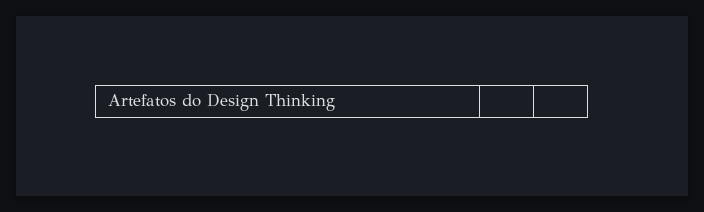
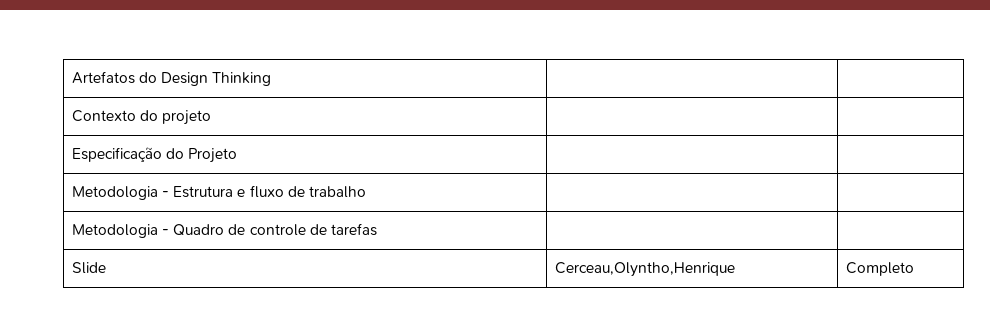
+ Contexto do projeto | |
+ Especificação do Projeto | |
+ Metodologia - Estrutura e fluxo de trabalho | |
+ Metodologia - Quadro de controle de tarefas | |
+ Slide | Cerceau,Olyntho,Henrique | Completo

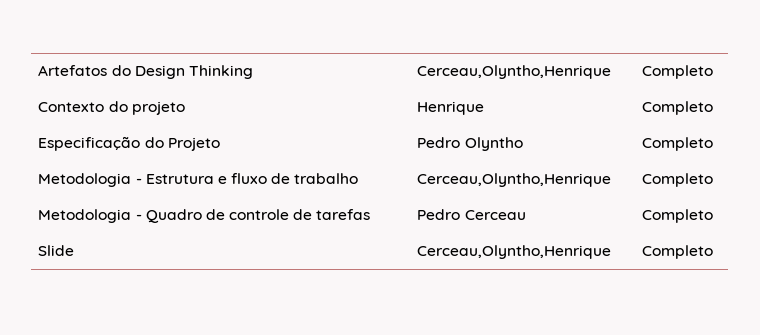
- Artefatos do Design Thinking | |
+ Artefatos do Design Thinking | Cerceau,Olyntho,Henrique | Completo
- Contexto do projeto | |
+ Contexto do projeto | Henrique | Completo
- Especificação do Projeto | |
+ Especificação do Projeto | Pedro Olyntho | Completo
- Metodologia - Estrutura e fluxo de trabalho | |
+ Metodologia - Estrutura e fluxo de trabalho | Cerceau,Olyntho,Henrique | Completo
- Metodologia - Quadro de controle de tarefas | |
+ Metodologia - Quadro de controle de tarefas | Pedro Cerceau | Completo

